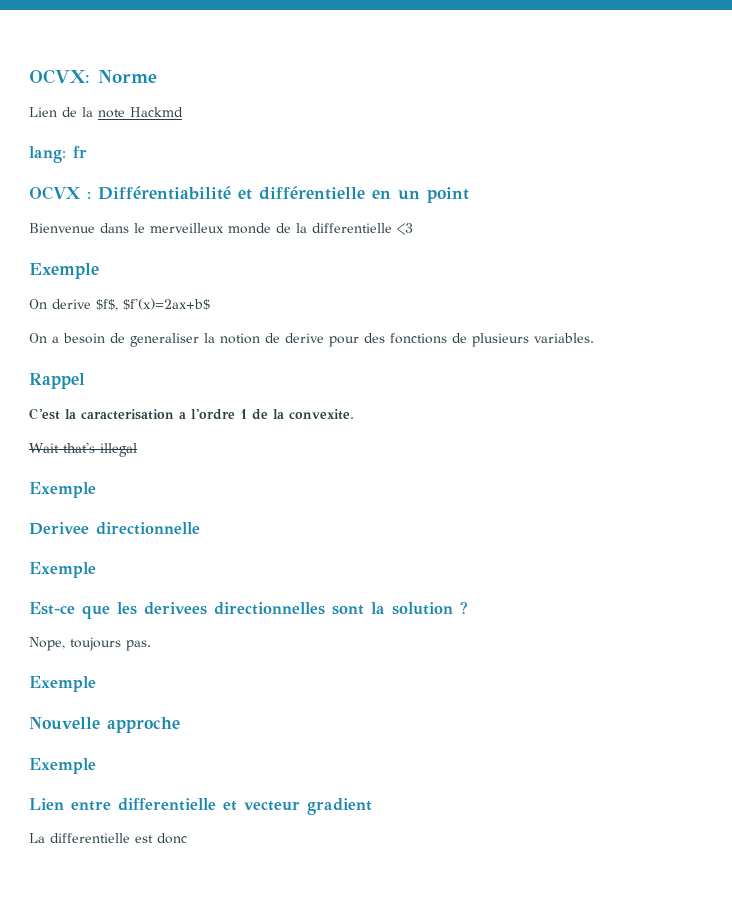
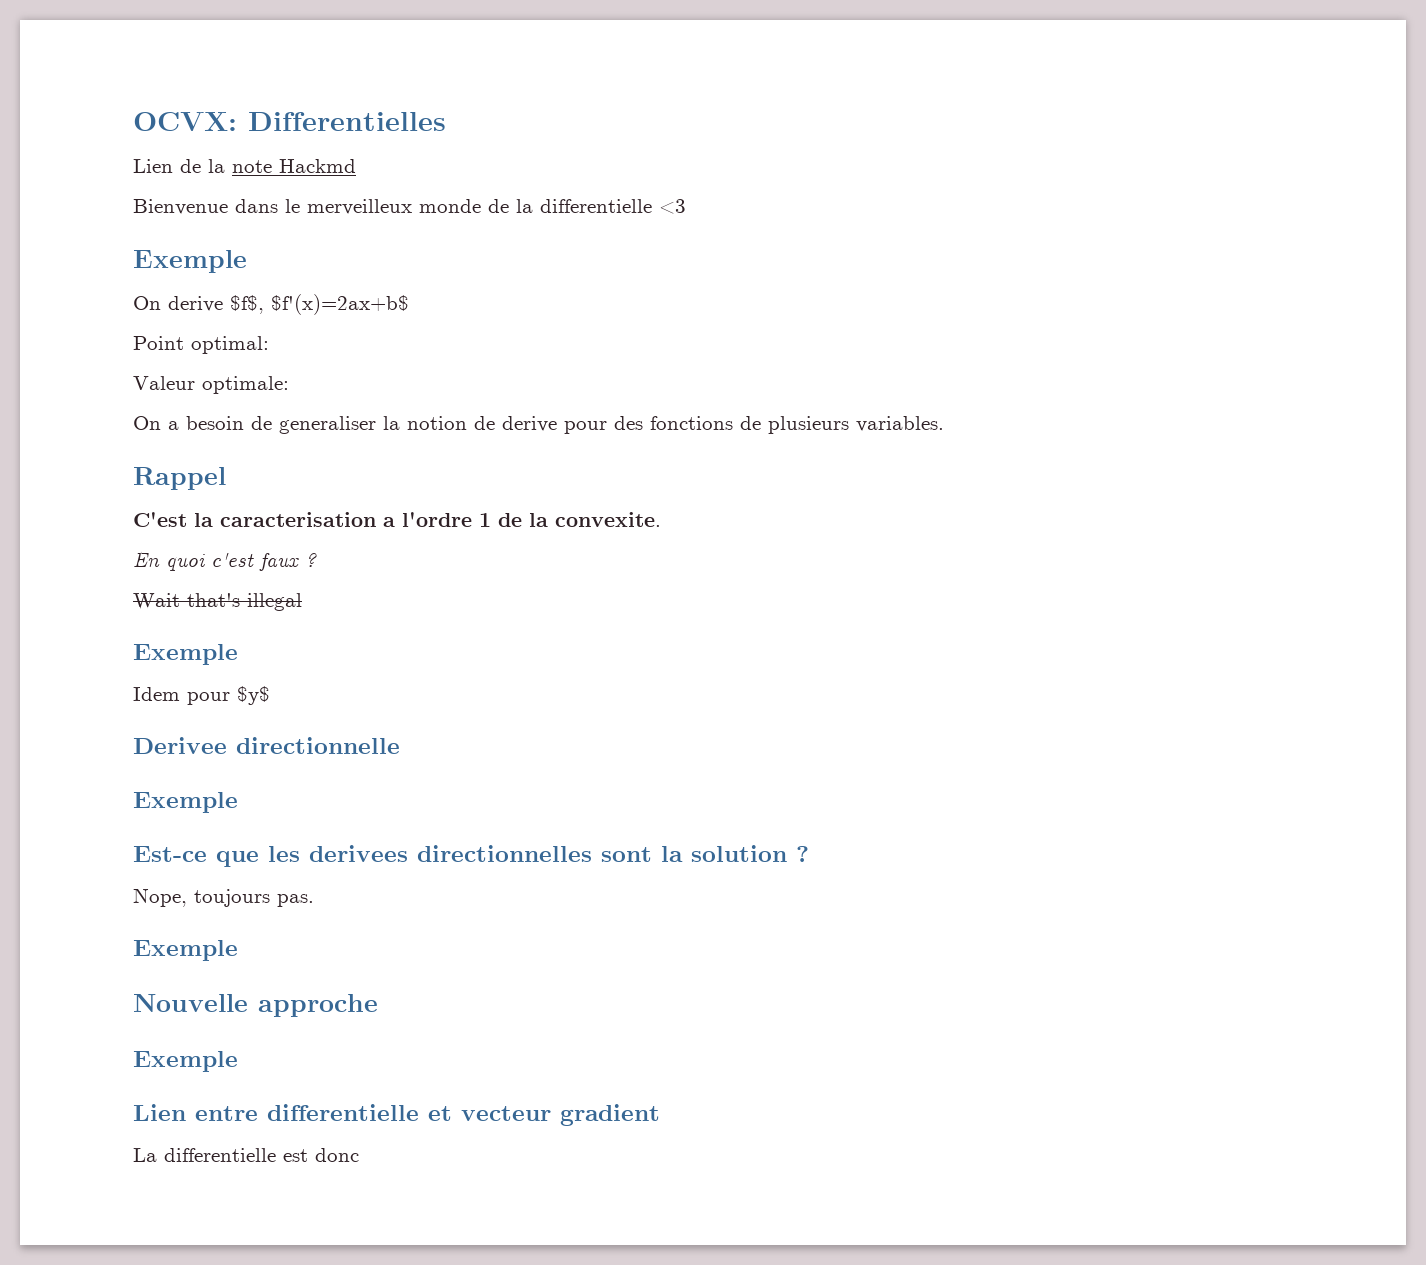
- OCVX: Norme
+ OCVX: Differentielles
- lang: fr
- OCVX : Différentiabilité et différentielle en un point
+ Point optimal:
+ Valeur optimale:
+ En quoi c'est faux ?
+ Idem pour $y$

